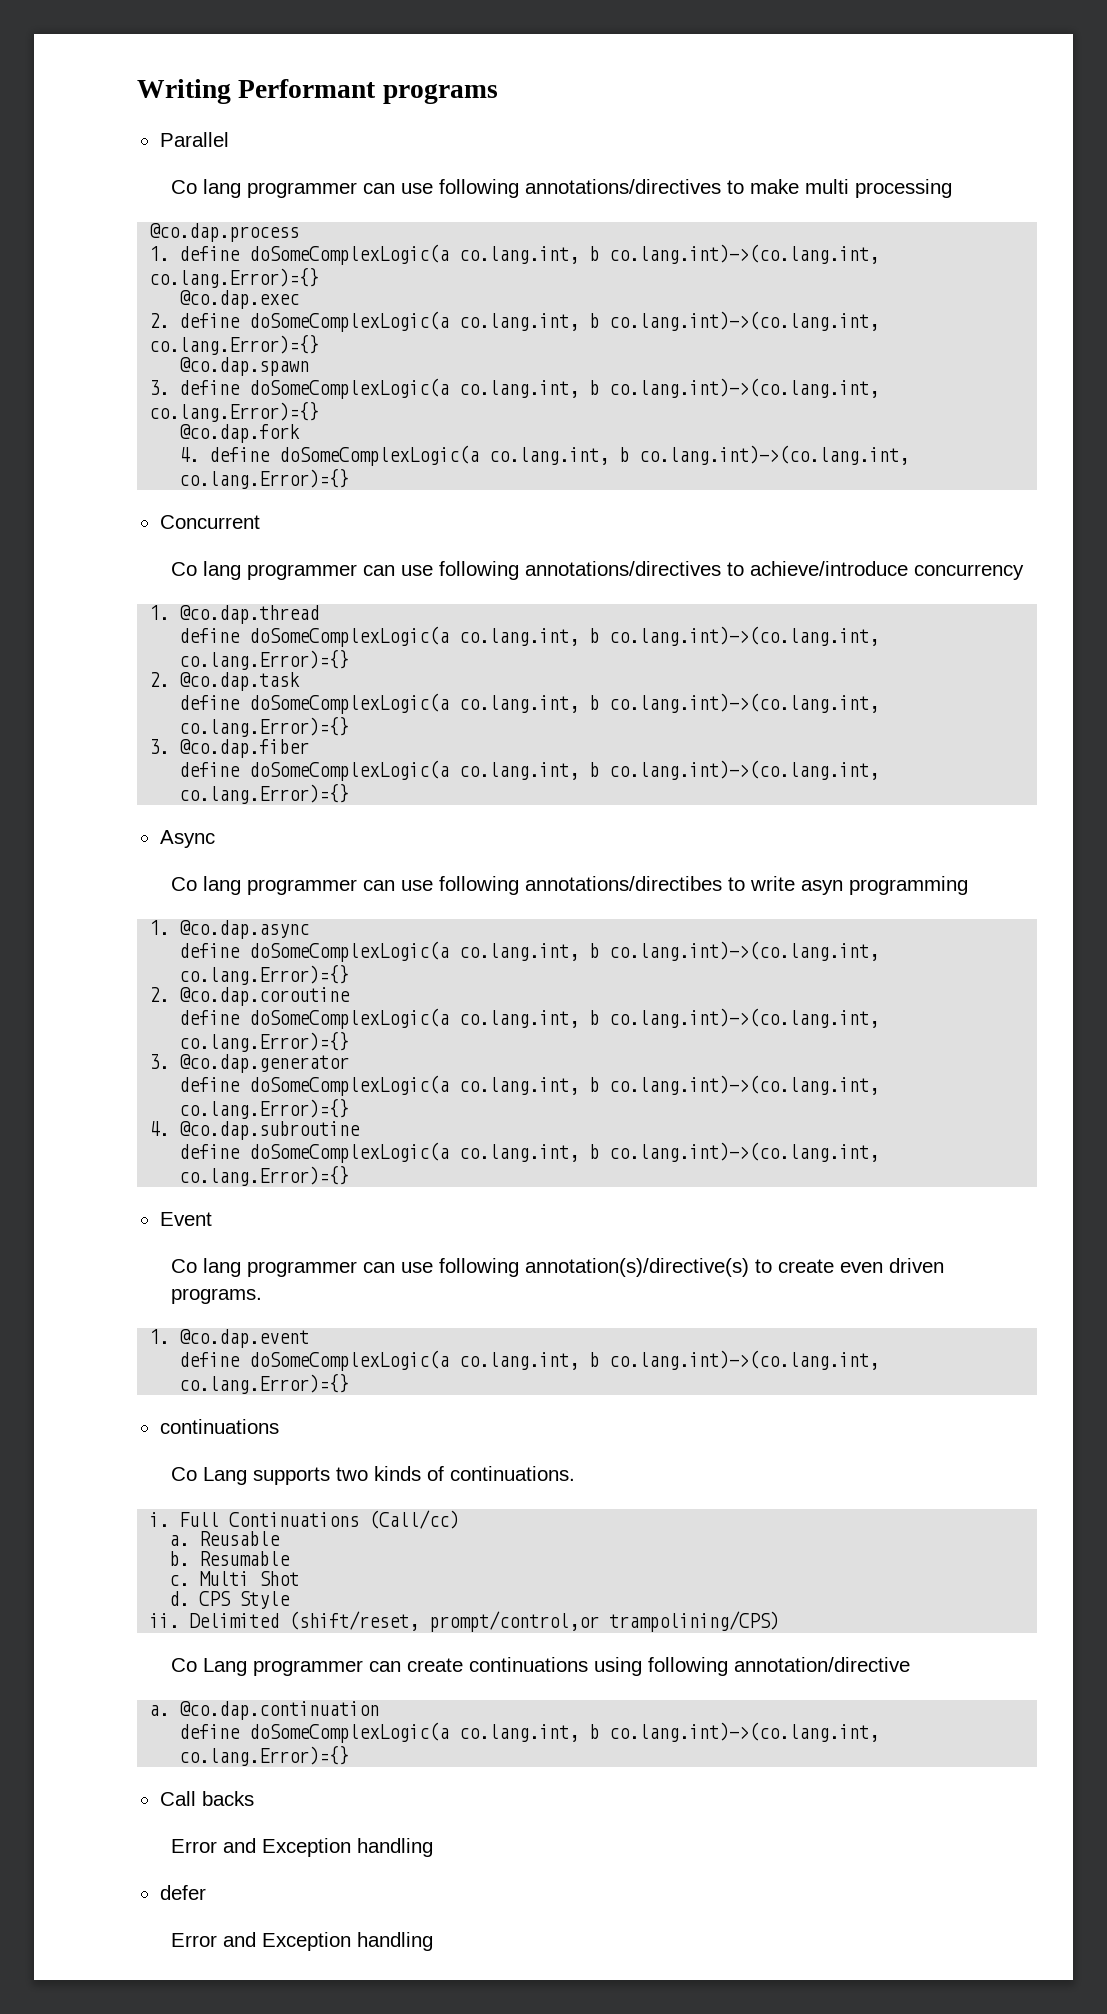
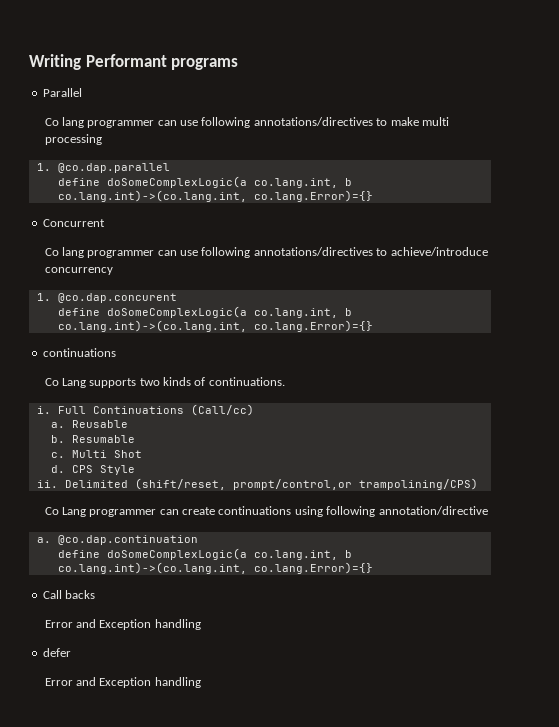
- @co.dap.process
- 1. define doSomeComplexLogic(a co.lang.int, b co.lang.int)->(co.lang.int, co.lang.Error)={}
- @co.dap.exec
- 2. define doSomeComplexLogic(a co.lang.int, b co.lang.int)->(co.lang.int, co.lang.Error)={}
- @co.dap.spawn
- 3. define doSomeComplexLogic(a co.lang.int, b co.lang.int)->(co.lang.int, co.lang.Error)={}
- @co.dap.fork
- 4. define doSomeComplexLogic(a co.lang.int, b co.lang.int)->(co.lang.int, co.lang.Error)={}
+ 1. @co.dap.parallel
+ define doSomeComplexLogic(a co.lang.int, b co.lang.int)->(co.lang.int, co.lang.Error)={}
- 1. @co.dap.thread
- define doSomeComplexLogic(a co.lang.int, b co.lang.int)->(co.lang.int, co.lang.Error)={}
- 2. @co.dap.task
- define doSomeComplexLogic(a co.lang.int, b co.lang.int)->(co.lang.int, co.lang.Error)={}
- 3. @co.dap.fiber
- define doSomeComplexLogic(a co.lang.int, b co.lang.int)->(co.lang.int, co.lang.Error)={}
- Async
- Co lang programmer can use following annotations/directibes to write asyn programming
- 1. @co.dap.async
- define doSomeComplexLogic(a co.lang.int, b co.lang.int)->(co.lang.int, co.lang.Error)={}
- 2. @co.dap.coroutine
- define doSomeComplexLogic(a co.lang.int, b co.lang.int)->(co.lang.int, co.lang.Error)={}
- 3. @co.dap.generator
- define doSomeComplexLogic(a co.lang.int, b co.lang.int)->(co.lang.int, co.lang.Error)={}
- 4. @co.dap.subroutine
- define doSomeComplexLogic(a co.lang.int, b co.lang.int)->(co.lang.int, co.lang.Error)={}
- Event
- Co lang programmer can use following annotation(s)/directive(s) to create even driven programs.
- 1. @co.dap.event
+ 1. @co.dap.concurent

